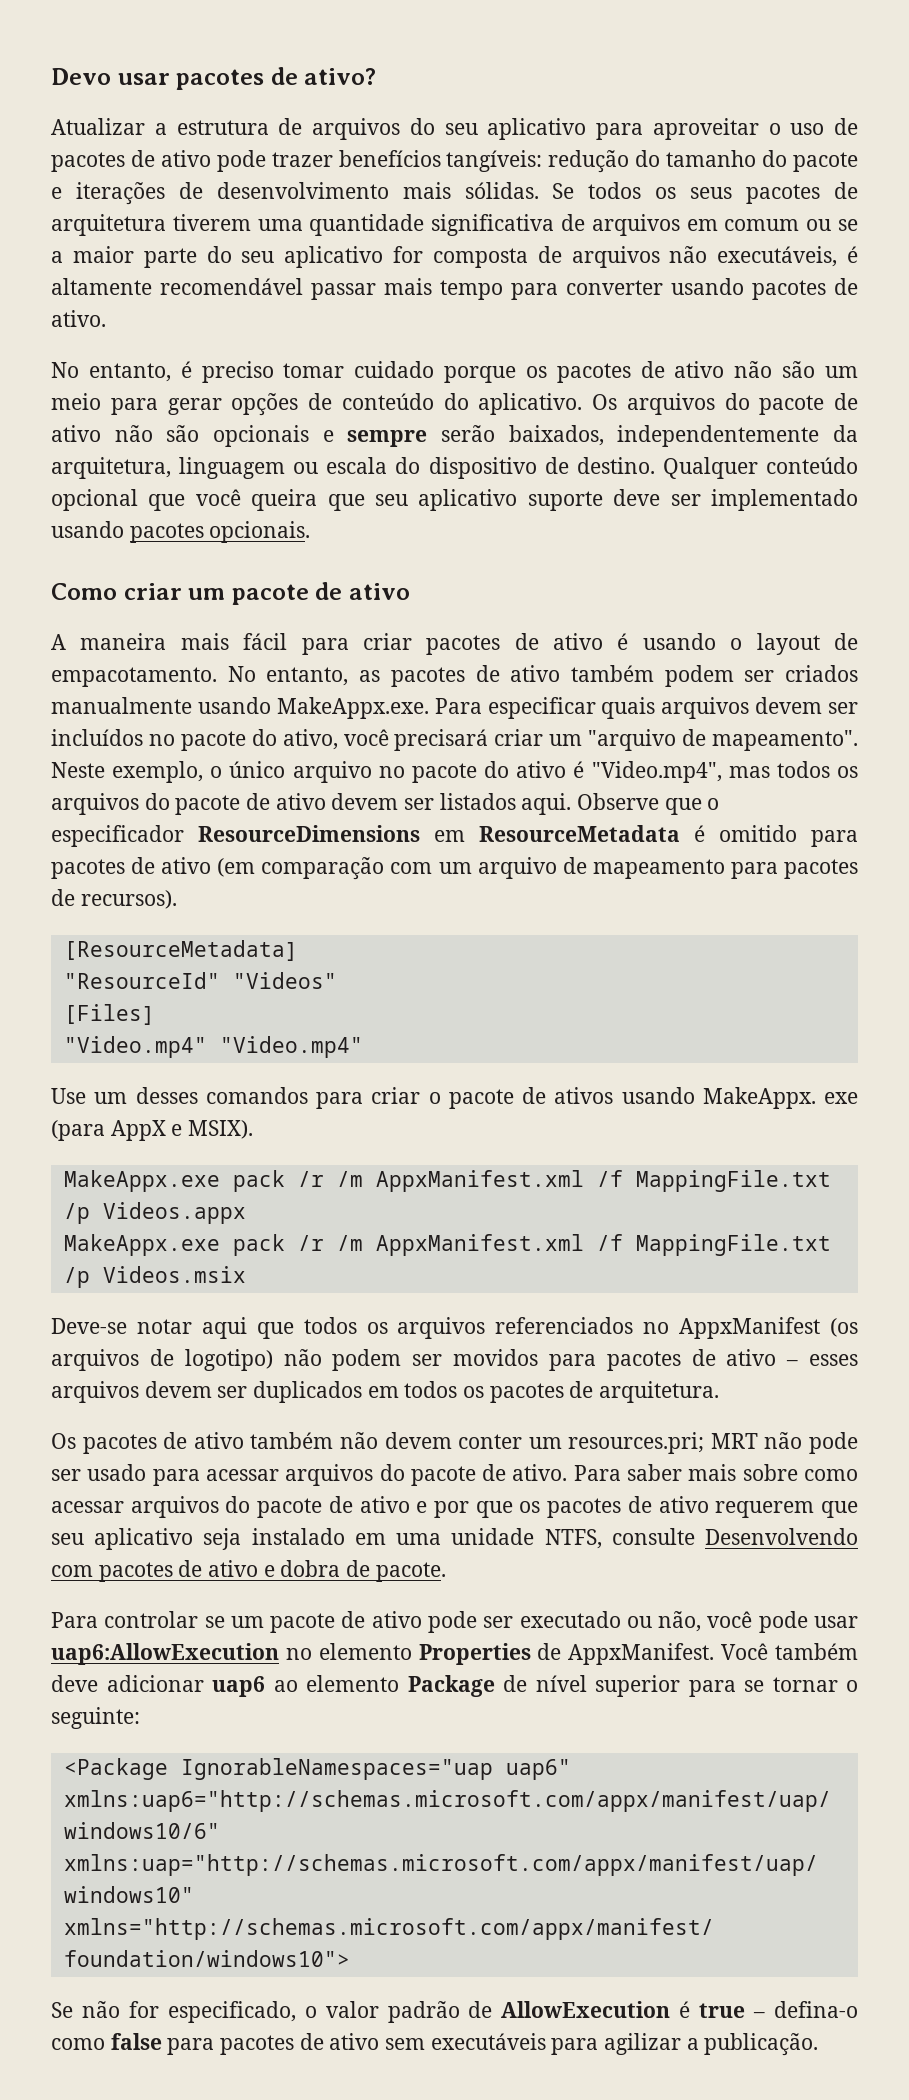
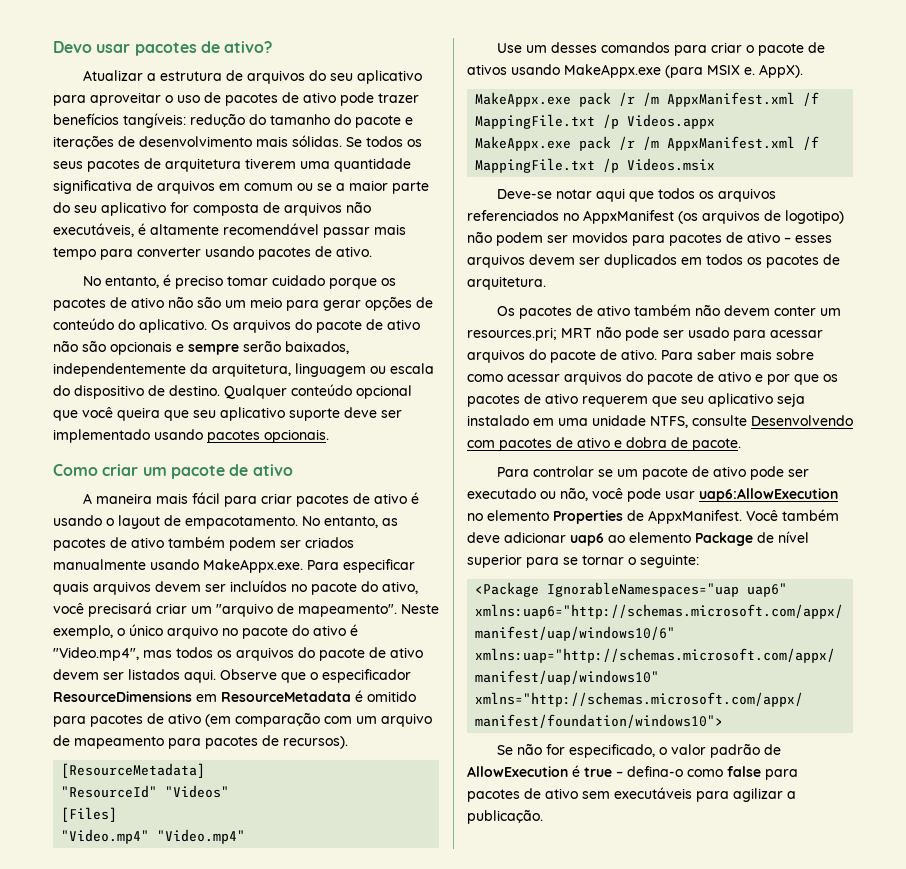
- Use um desses comandos para criar o pacote de ativos usando MakeAppx. exe (para AppX e MSIX).
+ Use um desses comandos para criar o pacote de ativos usando MakeAppx.exe (para MSIX e. AppX).

